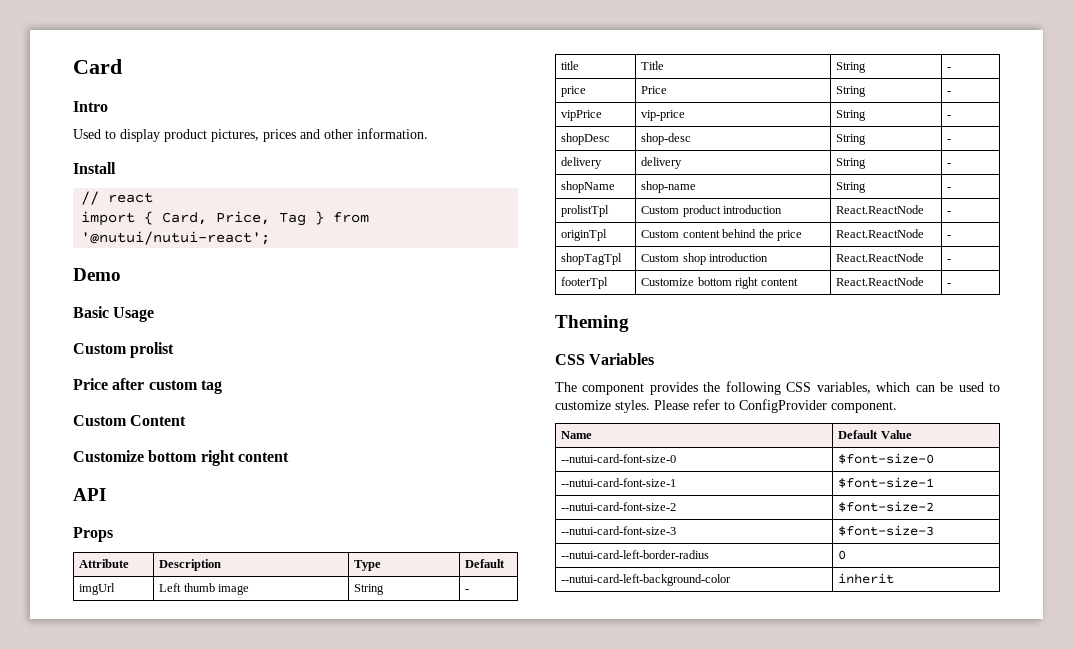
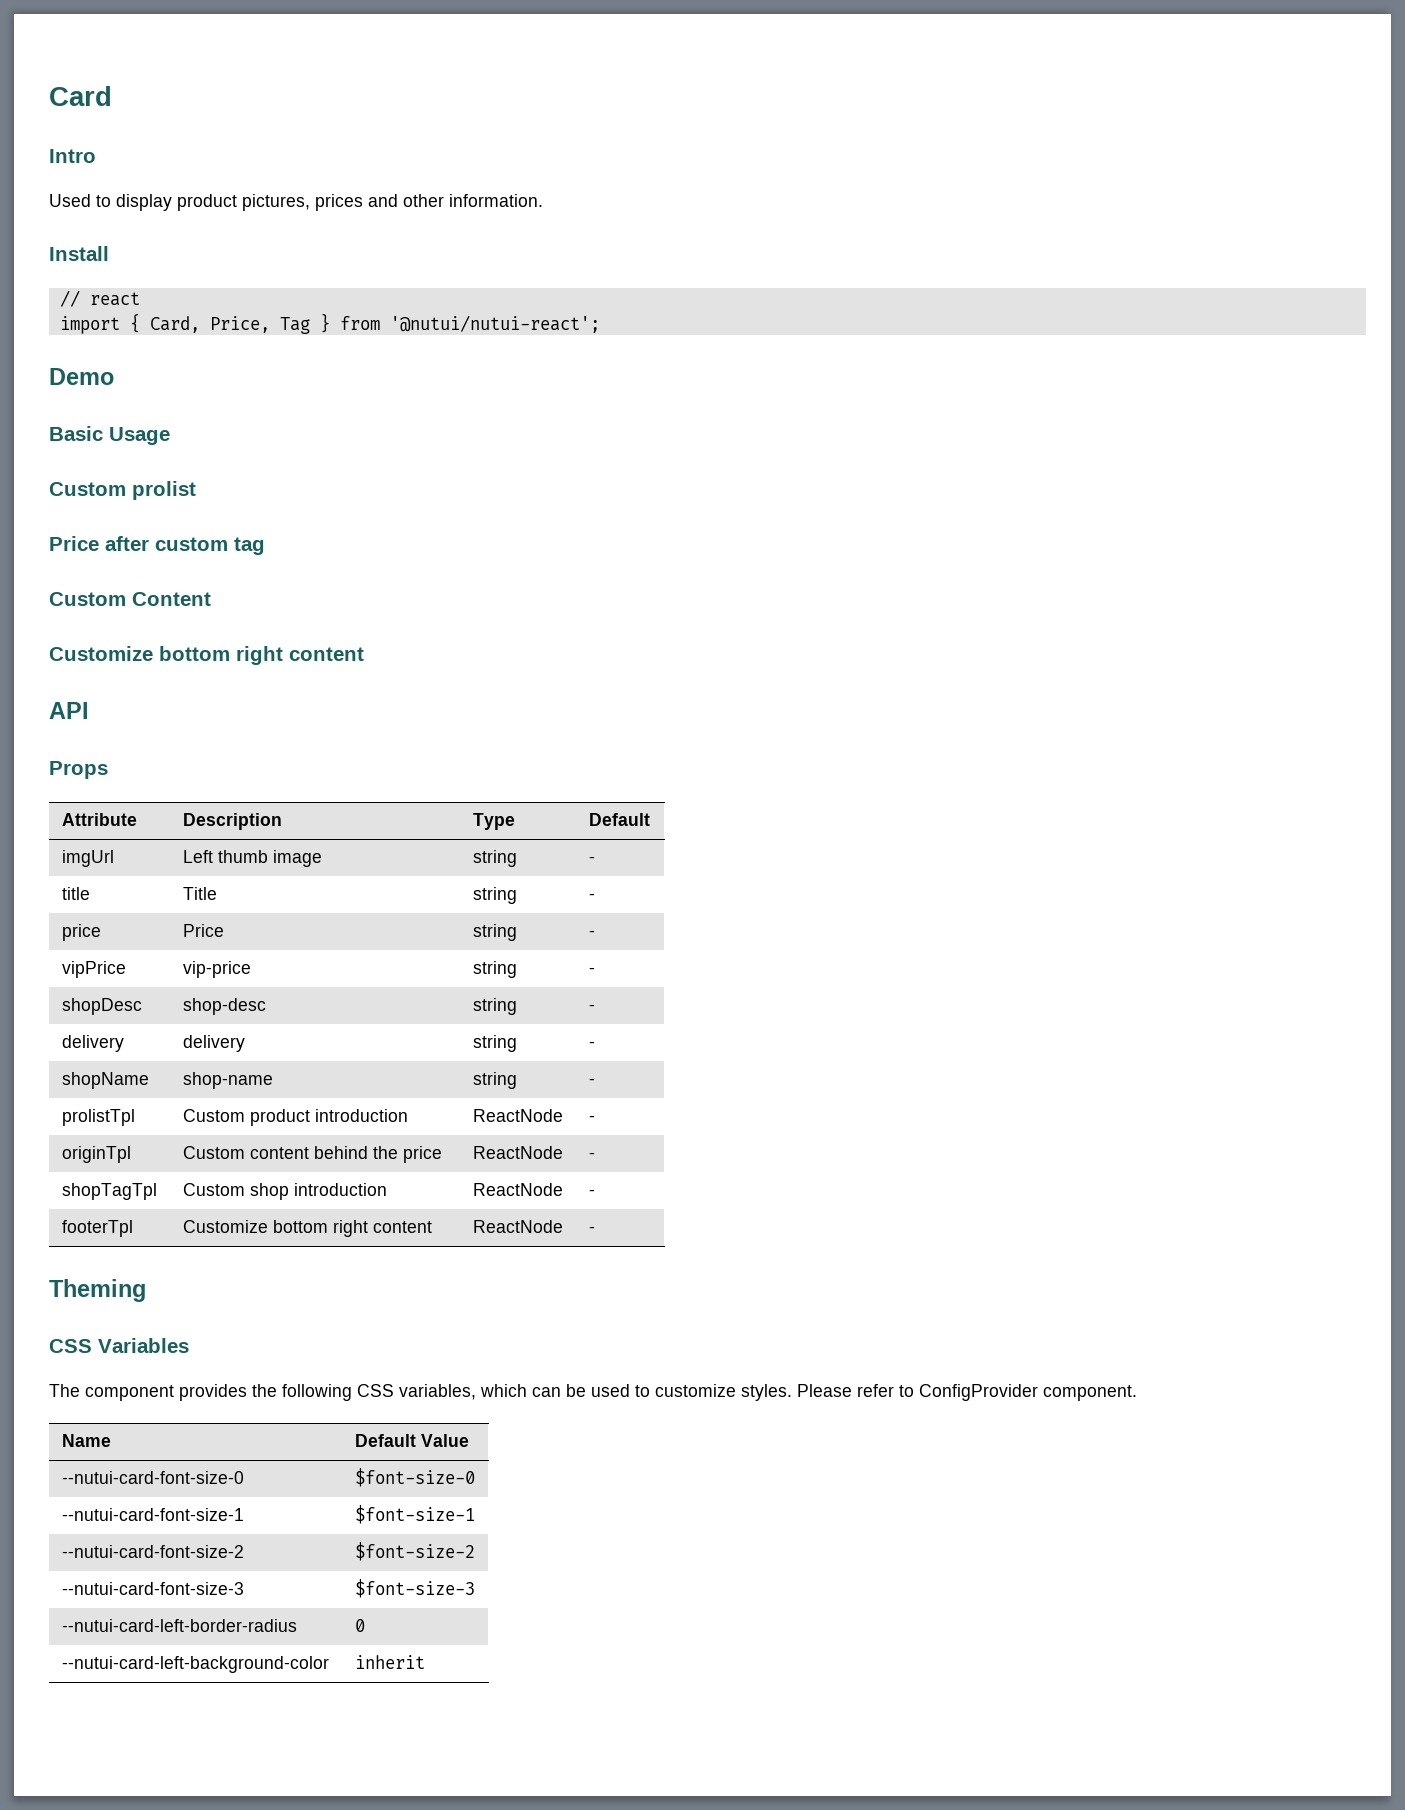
- imgUrl | Left thumb image | String | -
+ imgUrl | Left thumb image | string | -
- title | Title | String | -
+ title | Title | string | -
- price | Price | String | -
+ price | Price | string | -
- vipPrice | vip-price | String | -
+ vipPrice | vip-price | string | -
- shopDesc | shop-desc | String | -
+ shopDesc | shop-desc | string | -
- delivery | delivery | String | -
+ delivery | delivery | string | -
- shopName | shop-name | String | -
+ shopName | shop-name | string | -
- prolistTpl | Custom product introduction | React.ReactNode | -
+ prolistTpl | Custom product introduction | ReactNode | -
- originTpl | Custom content behind the price | React.ReactNode | -
+ originTpl | Custom content behind the price | ReactNode | -
- shopTagTpl | Custom shop introduction | React.ReactNode | -
+ shopTagTpl | Custom shop introduction | ReactNode | -
- footerTpl | Customize bottom right content | React.ReactNode | -
+ footerTpl | Customize bottom right content | ReactNode | -

